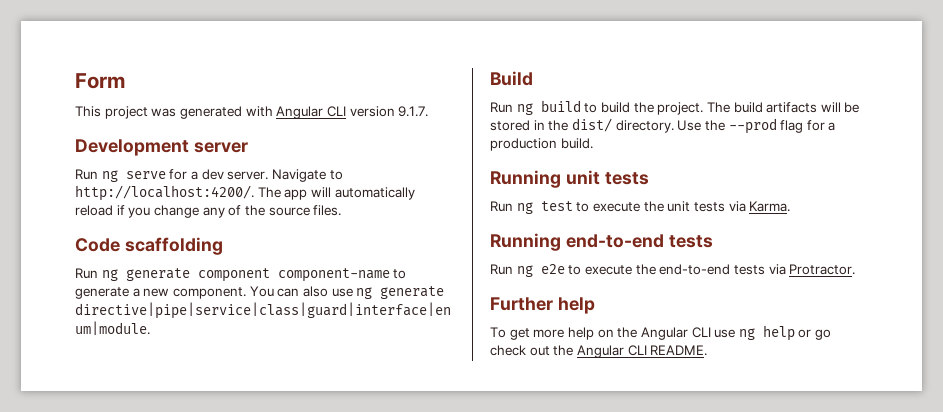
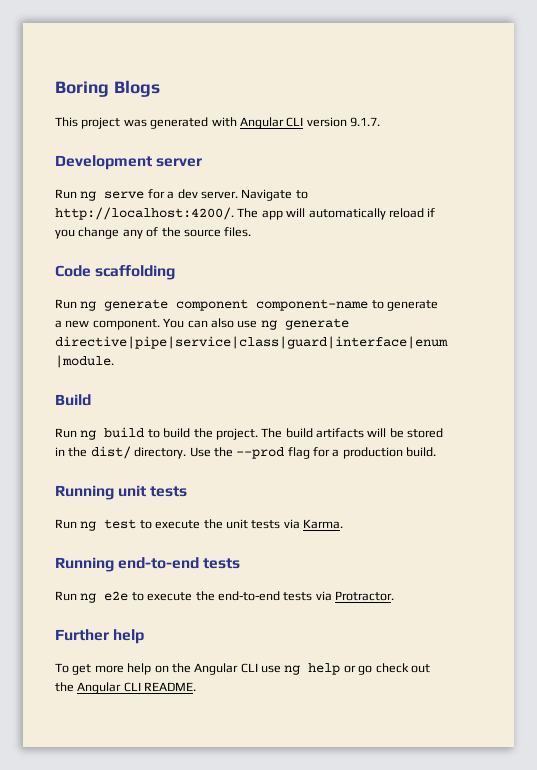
- Form
+ Boring Blogs

